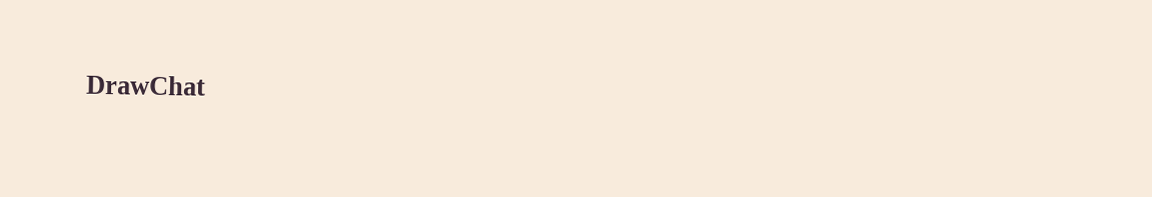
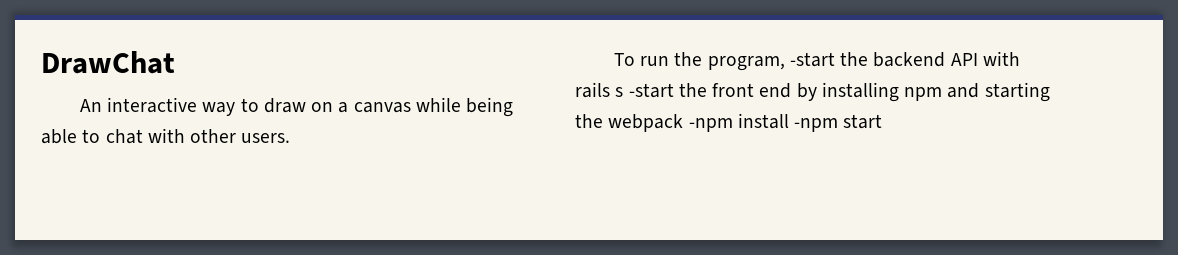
+ An interactive way to draw on a canvas while being able to chat with other users.
+ To run the program, -start the backend API with rails s -start the front end by installing npm and starting the webpack -npm install -npm start

